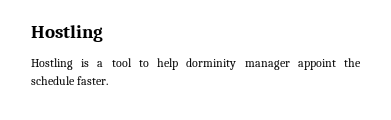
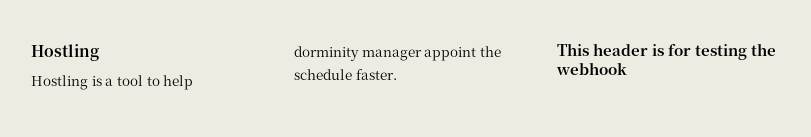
+ This header is for testing the webhook

